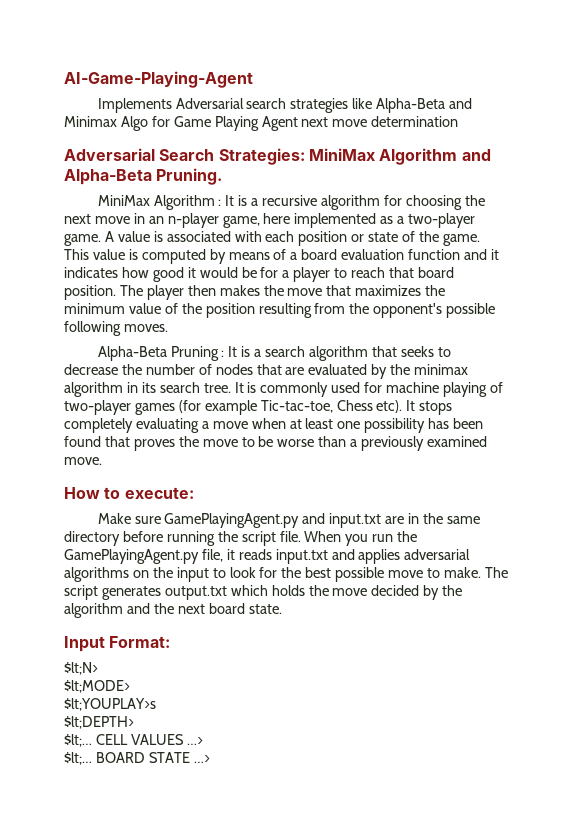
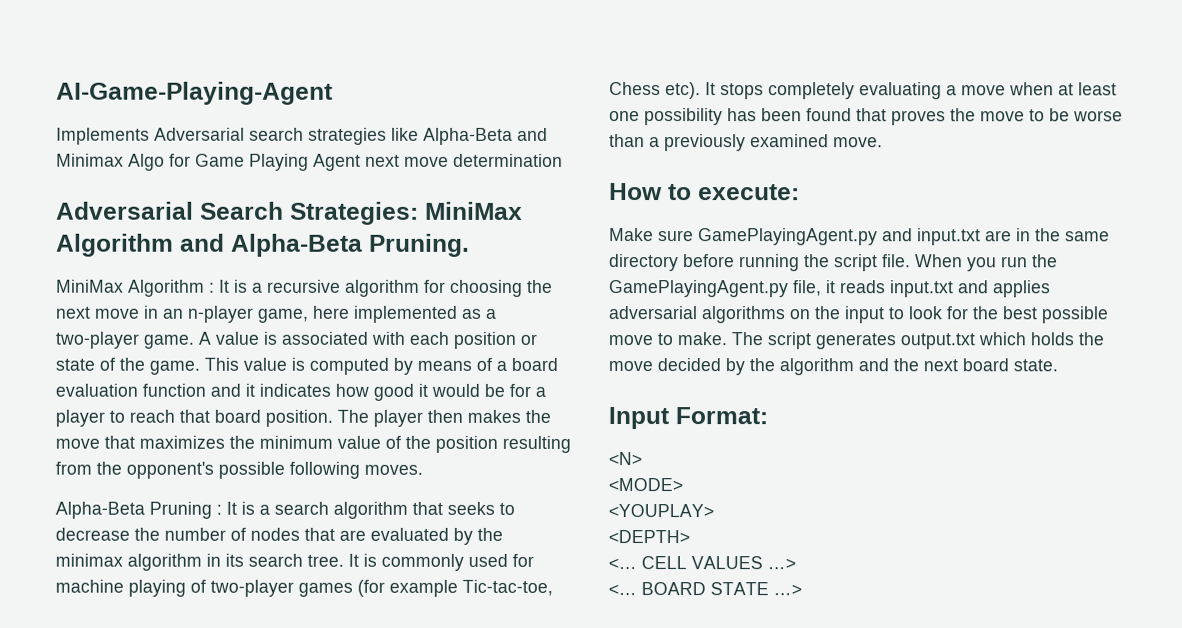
- $lt;N>
- $lt;MODE>
- $lt;YOUPLAY>s
- $lt;DEPTH>
- $lt;…
+ <N>
+ <MODE>
+ <YOUPLAY>
+ <DEPTH>
+ <…
  CELL VALUES …>
- $lt;…
+ <…

